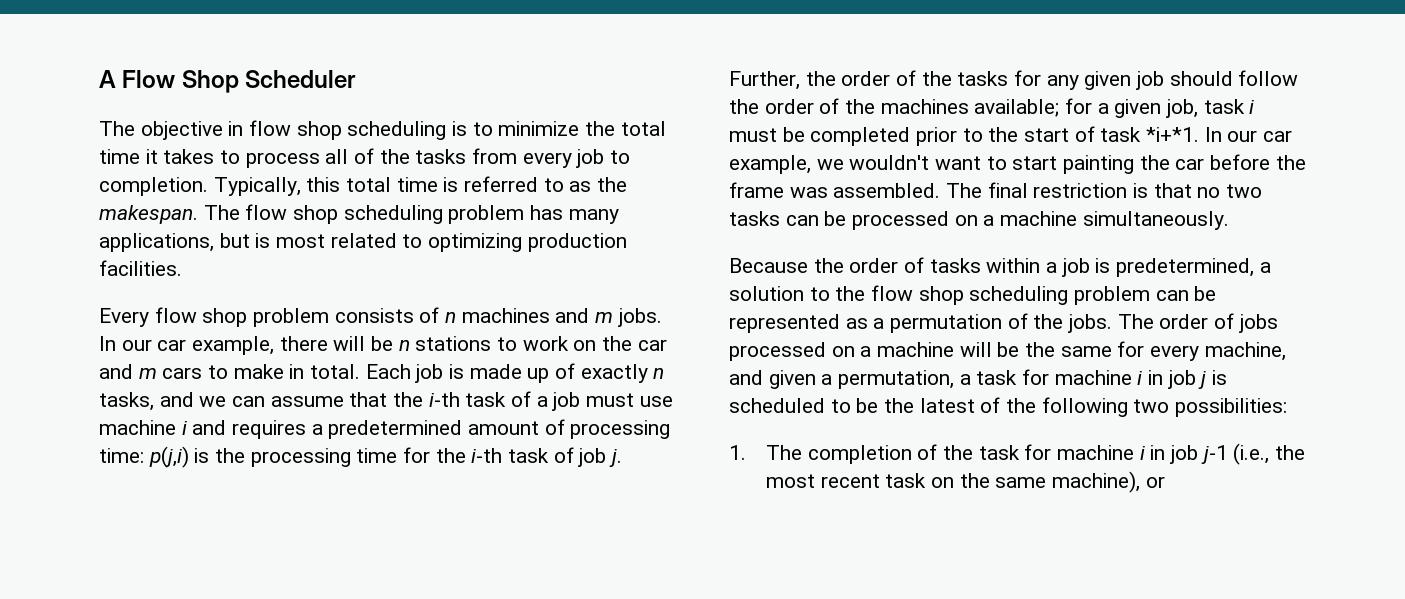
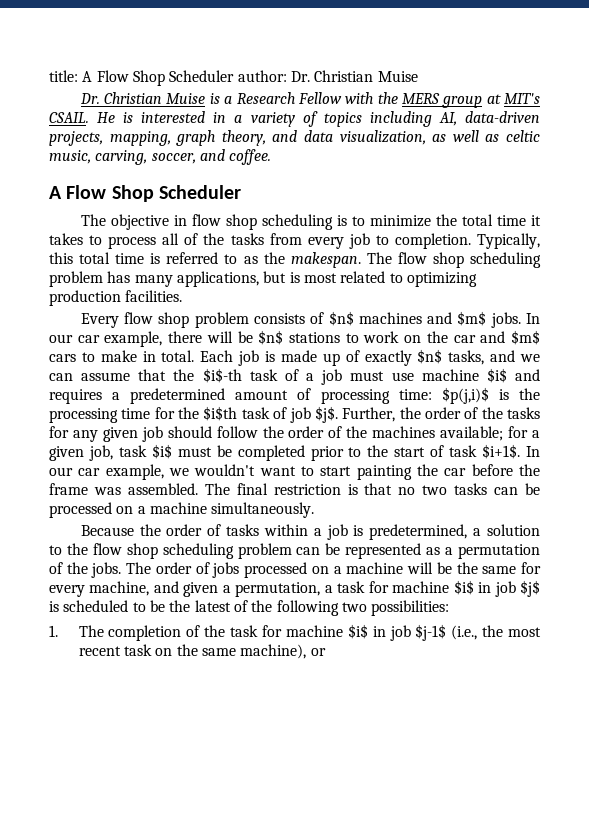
+ title: A Flow Shop Scheduler author: Dr. Christian Muise
+ Dr. Christian Muise is a Research Fellow with the MERS group at MIT's CSAIL. He is interested in a variety of topics including AI, data-driven projects, mapping, graph theory, and data visualization, as well as celtic music, carving, soccer, and coffee.
- Every flow shop problem consists of n machines and m jobs.
+ Every flow shop problem consists of $n$ machines and $m$ jobs.
- In our car example, there will be n stations to work on the car and m cars to make in total.
+ In our car example, there will be $n$ stations to work on the car and $m$ cars to make in total.
- Each job is made up of exactly n tasks, and we can assume that the i-th task of a job must use machine i and requires a predetermined amount of processing time: p(j,i) is the processing time for the i-th task of job j.
+ Each job is made up of exactly $n$ tasks, and we can assume that the $i$-th task of a job must use machine $i$ and requires a predetermined amount of processing time: $p(j,i)$ is the processing time for the $i$th task of job $j$.
- Further, the order of the tasks for any given job should follow the order of the machines available; for a given job, task i must be completed prior to the start of task *i+*1.
+ Further, the order of the tasks for any given job should follow the order of the machines available; for a given job, task $i$ must be completed prior to the start of task $i+1$.
- The order of jobs processed on a machine will be the same for every machine, and given a permutation, a task for machine i in job j is scheduled to be the latest of the following two possibilities:
+ The order of jobs processed on a machine will be the same for every machine, and given a permutation, a task for machine $i$ in job $j$ is scheduled to be the latest of the following two possibilities:
- 1. The completion of the task for machine i in job j-1 (i.e., the most recent task on the same machine), or
+ 1. The completion of the task for machine $i$ in job $j-1$ (i.e., the most recent task on the same machine), or

